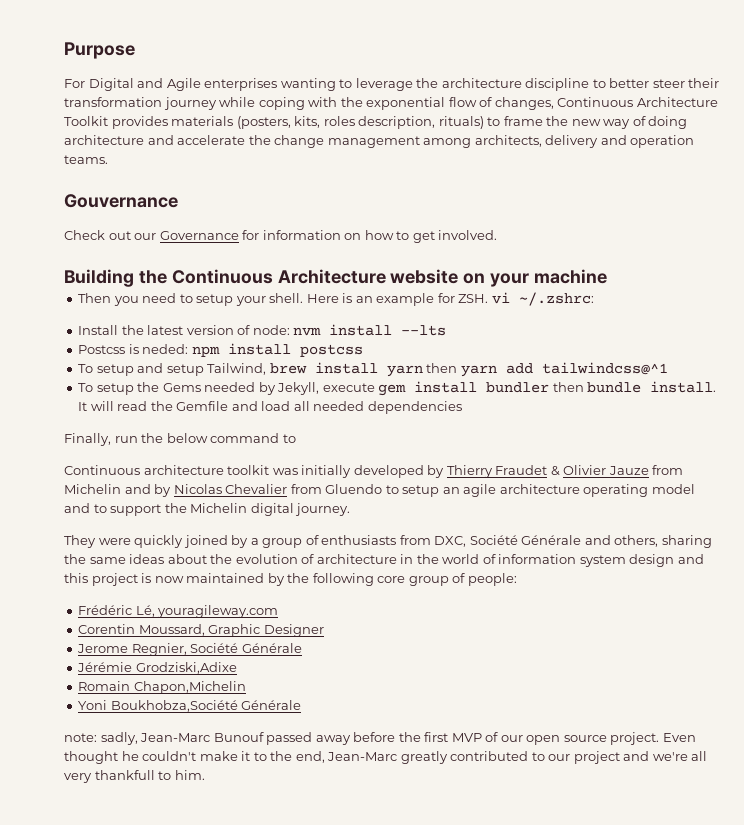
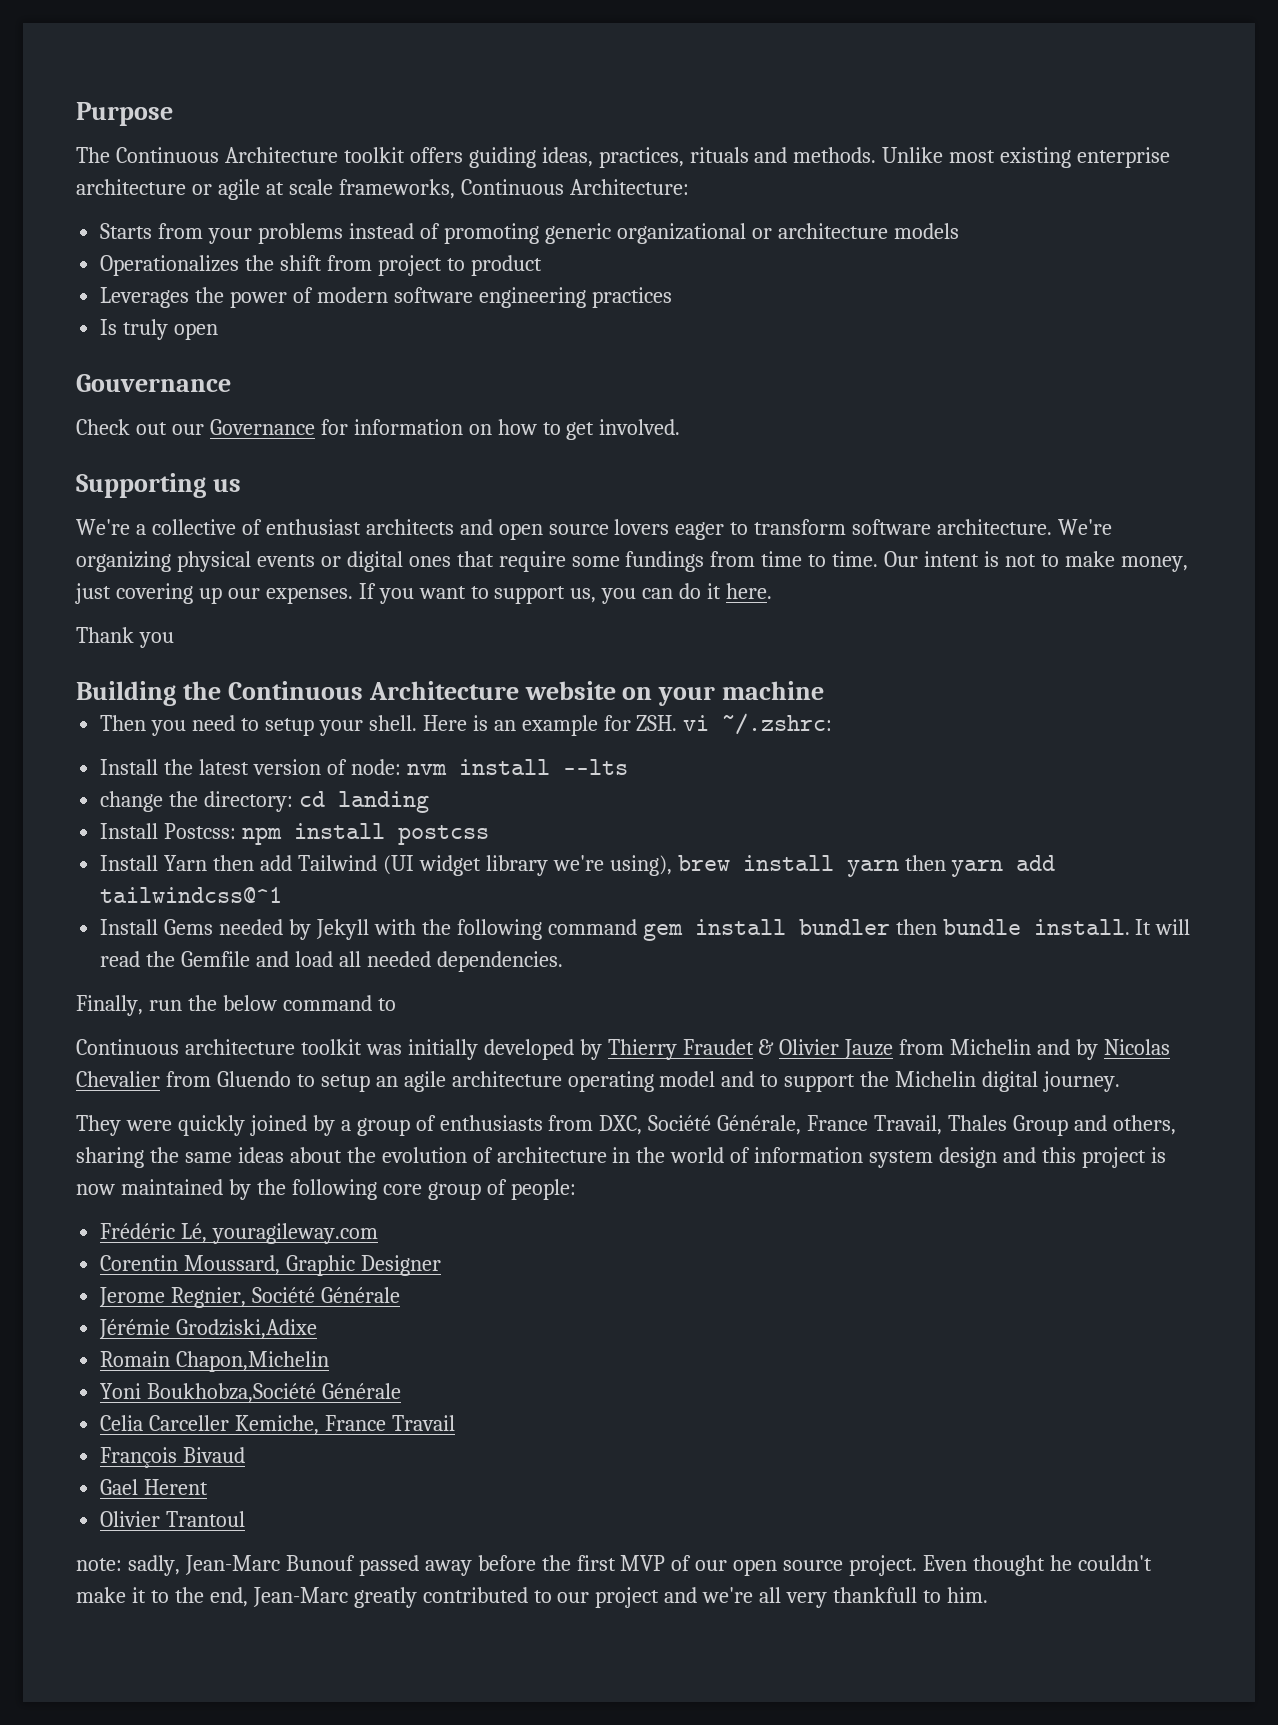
- For Digital and Agile enterprises wanting to leverage the architecture discipline to better steer their transformation journey while coping with the exponential flow of changes, Continuous Architecture Toolkit provides materials (posters, kits, roles description, rituals) to frame the new way of doing architecture and accelerate the change management among architects, delivery and operation teams.
+ The Continuous Architecture toolkit offers guiding ideas, practices, rituals and methods. Unlike most existing enterprise architecture or agile at scale frameworks, Continuous Architecture:
+ Starts from your problems instead of promoting generic organizational or architecture models
+ Operationalizes the shift from project to product
+ Leverages the power of modern software engineering practices
+ Is truly open
+ Supporting us
+ We're a collective of enthusiast architects and open source lovers eager to transform software architecture. We're organizing physical events or digital ones that require some fundings from time to time. Our intent is not to make money, just covering up our expenses. If you want to support us, you can do it here.
+ Thank you
- Postcss is neded: npm install postcss
- To setup and setup Tailwind, brew install yarn then yarn add tailwindcss@^1
+ change the directory: cd landing
+ Install Postcss: npm install postcss
+ Install Yarn then add Tailwind (UI widget library we're using), brew install yarn then yarn add tailwindcss@^1
- To setup the Gems needed by Jekyll, execute gem install bundler then bundle install.
+ Install Gems needed by Jekyll with the following command gem install bundler then bundle install.
- It will read the Gemfile and load all needed dependencies
+ It will read the Gemfile and load all needed dependencies.
- They were quickly joined by a group of enthusiasts from DXC, Société Générale and others, sharing the same ideas about the evolution of architecture in the world of information system design and this project is now maintained by the following core group of people:
+ They were quickly joined by a group of enthusiasts from DXC, Société Générale, France Travail, Thales Group and others, sharing the same ideas about the evolution of architecture in the world of information system design and this project is now maintained by the following core group of people:
+ Celia Carceller Kemiche, France Travail
+ François Bivaud
+ Gael Herent
+ Olivier Trantoul

